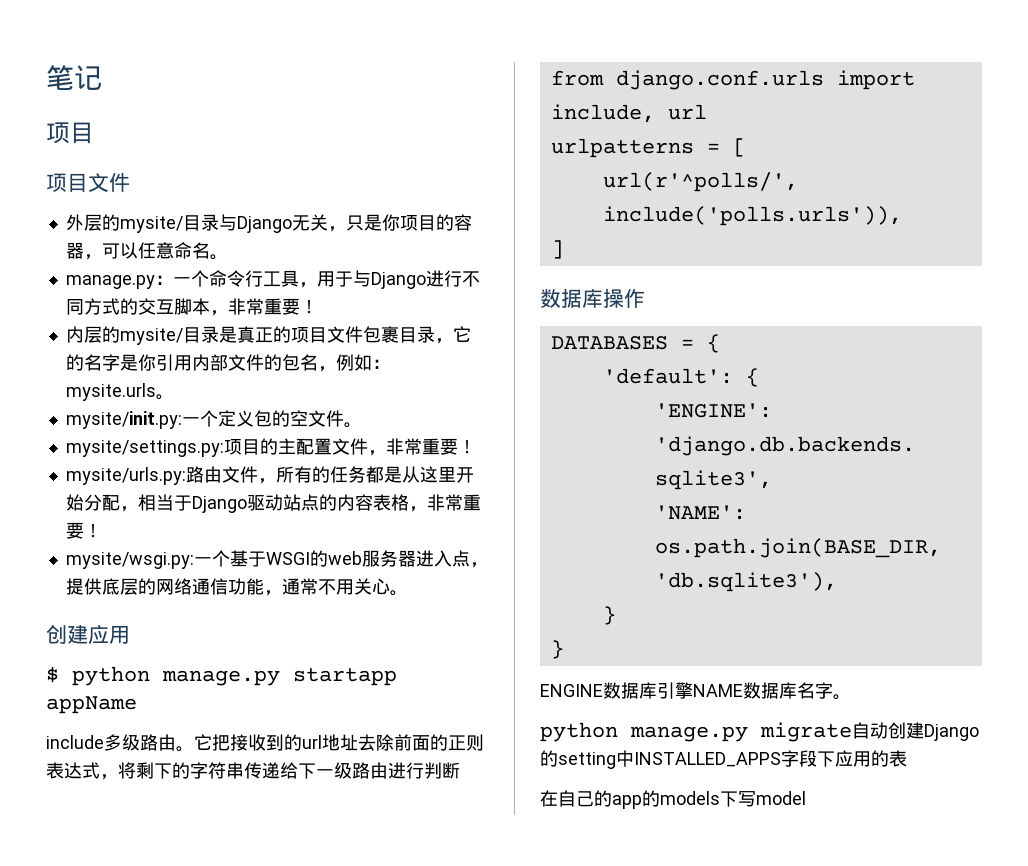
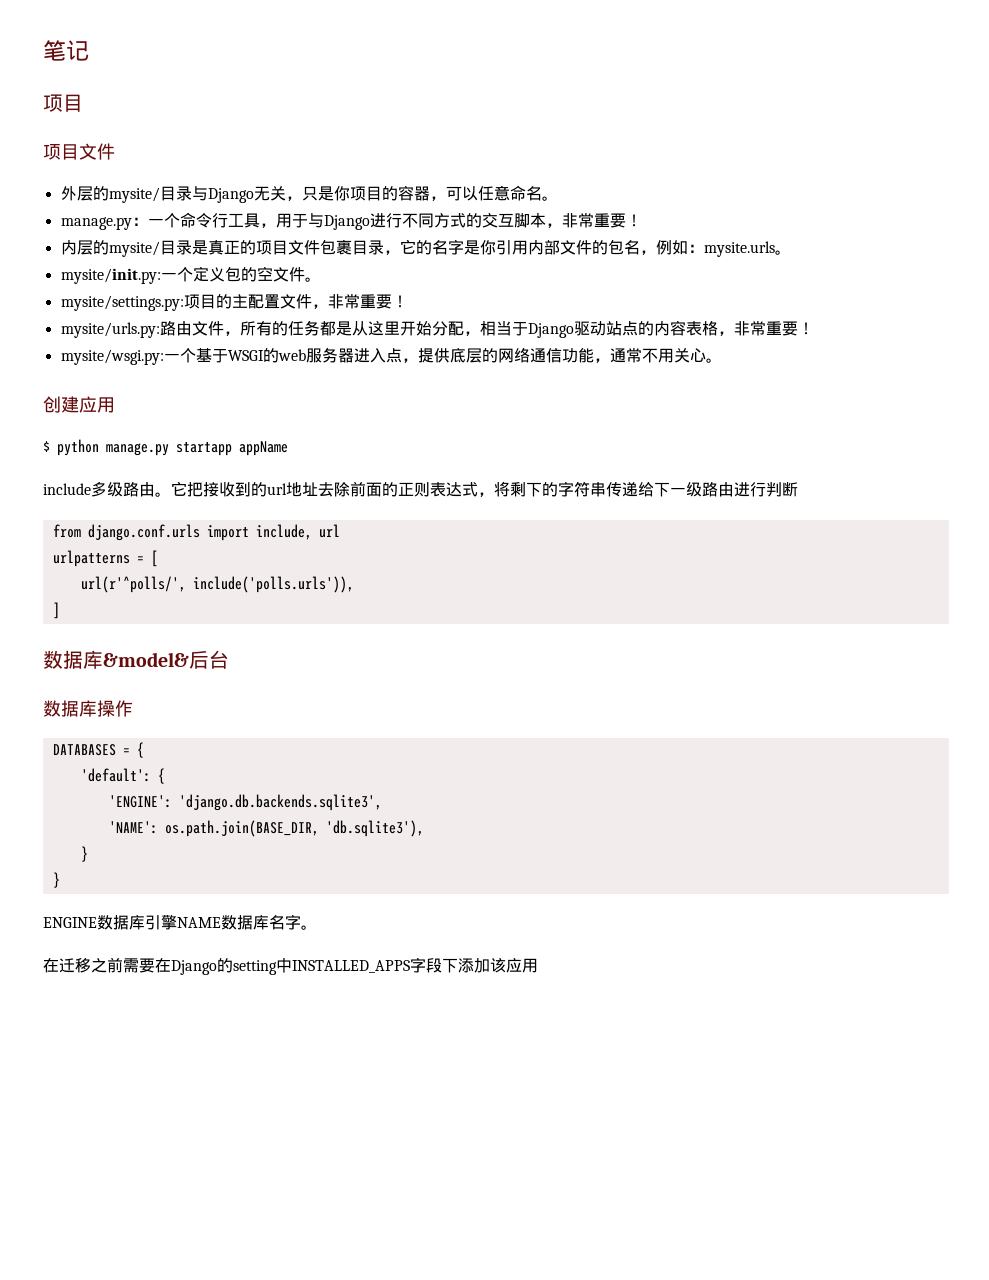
+ 数据库&model&后台
- python manage.py migrate自动创建Django的setting中INSTALLED_APPS字段下应用的表
- 在自己的app的models下写model
+ 在迁移之前需要在Django的setting中INSTALLED_APPS字段下添加该应用

